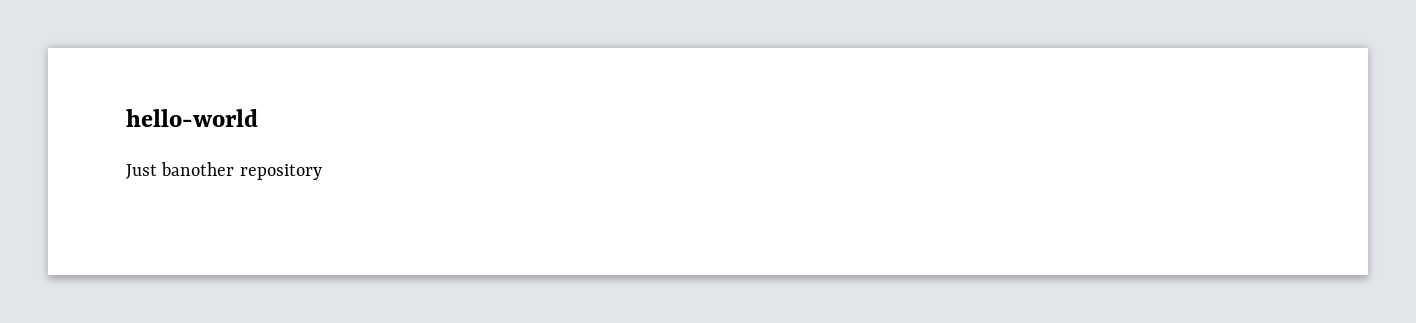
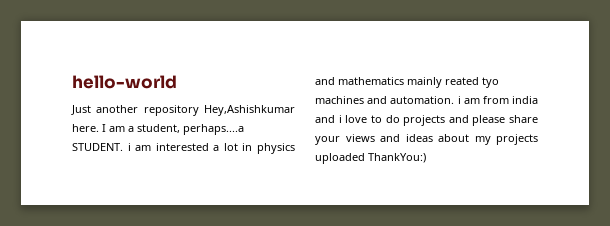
- Just banother repository
+ Just another repository Hey,Ashishkumar here. I am a student, perhaps....a STUDENT. i am interested a lot in physics and mathematics mainly reated tyo machines and automation. i am from india and i love to do projects and please share your views and ideas about my projects uploaded ThankYou:)

